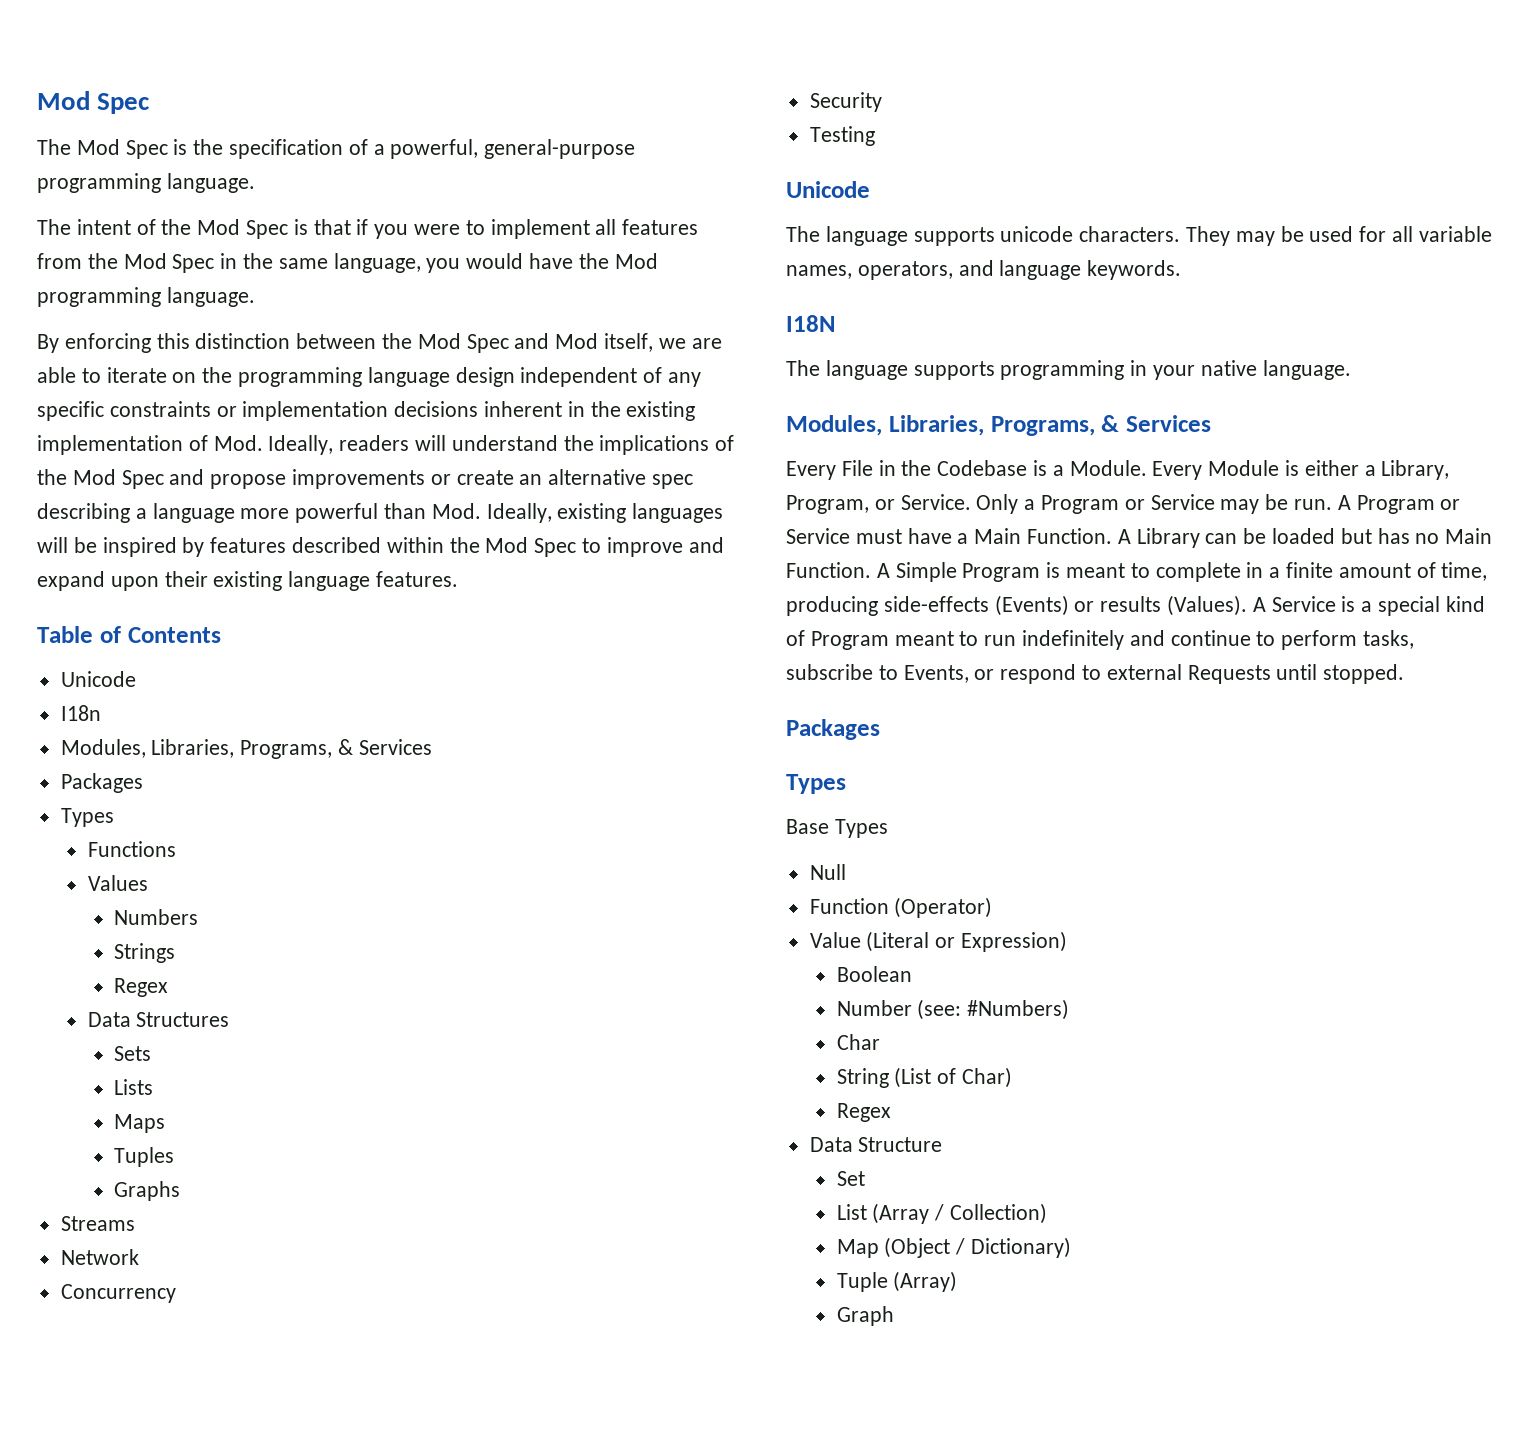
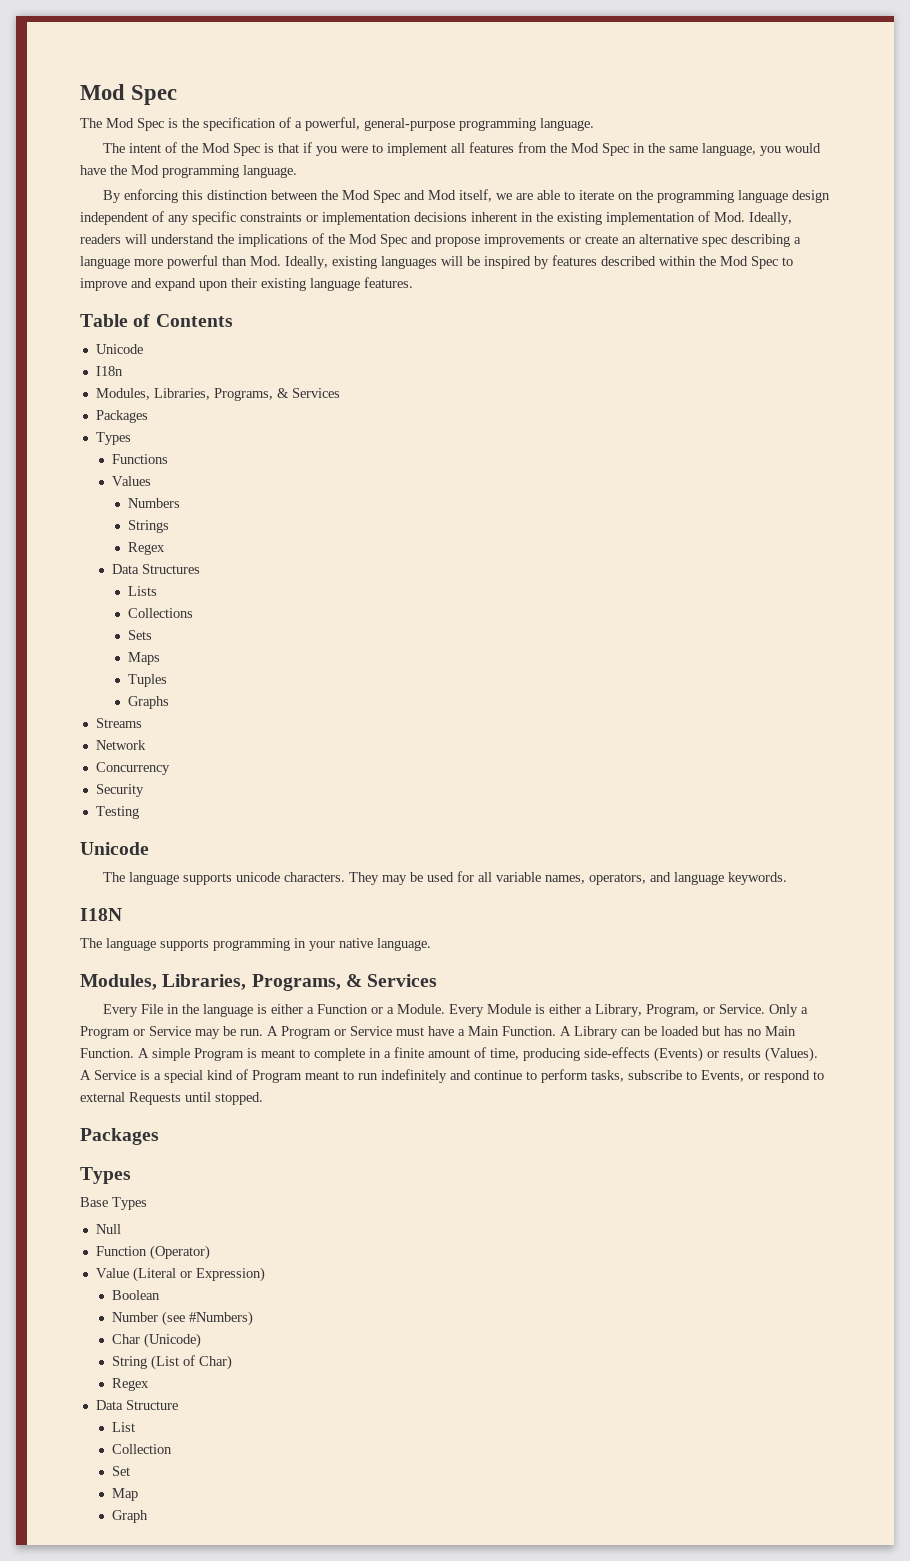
+ Lists
+ Collections
- Lists
- Every File in the Codebase is a Module.
+ Every File in the language is either a Function or a Module.
- A Simple Program is meant to complete in a finite amount of time, producing side-effects (Events) or results (Values).
+ A simple Program is meant to complete in a finite amount of time, producing side-effects (Events) or results (Values).
- Number (see: #Numbers)
+ Number (see #Numbers)
- Char
+ Char (Unicode)
+ List
+ Collection
- List (Array / Collection)
- Map (Object / Dictionary)
- Tuple (Array)
+ Map

